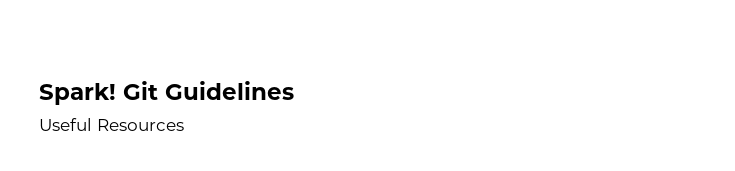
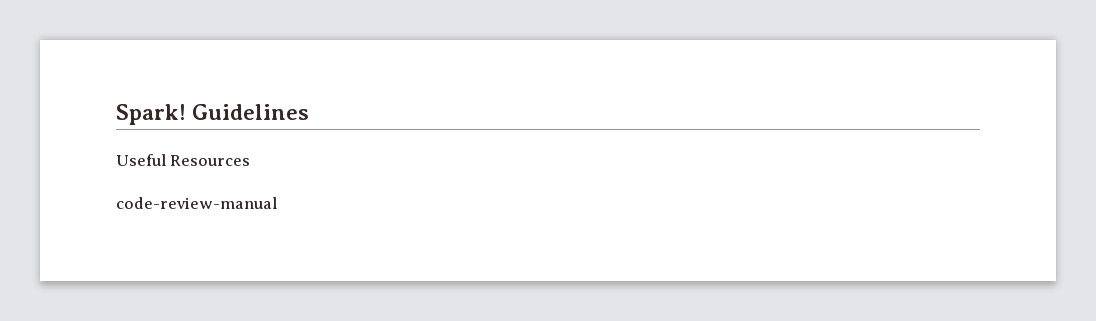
- Git Guidelines
+ Guidelines
+ code-review-manual

